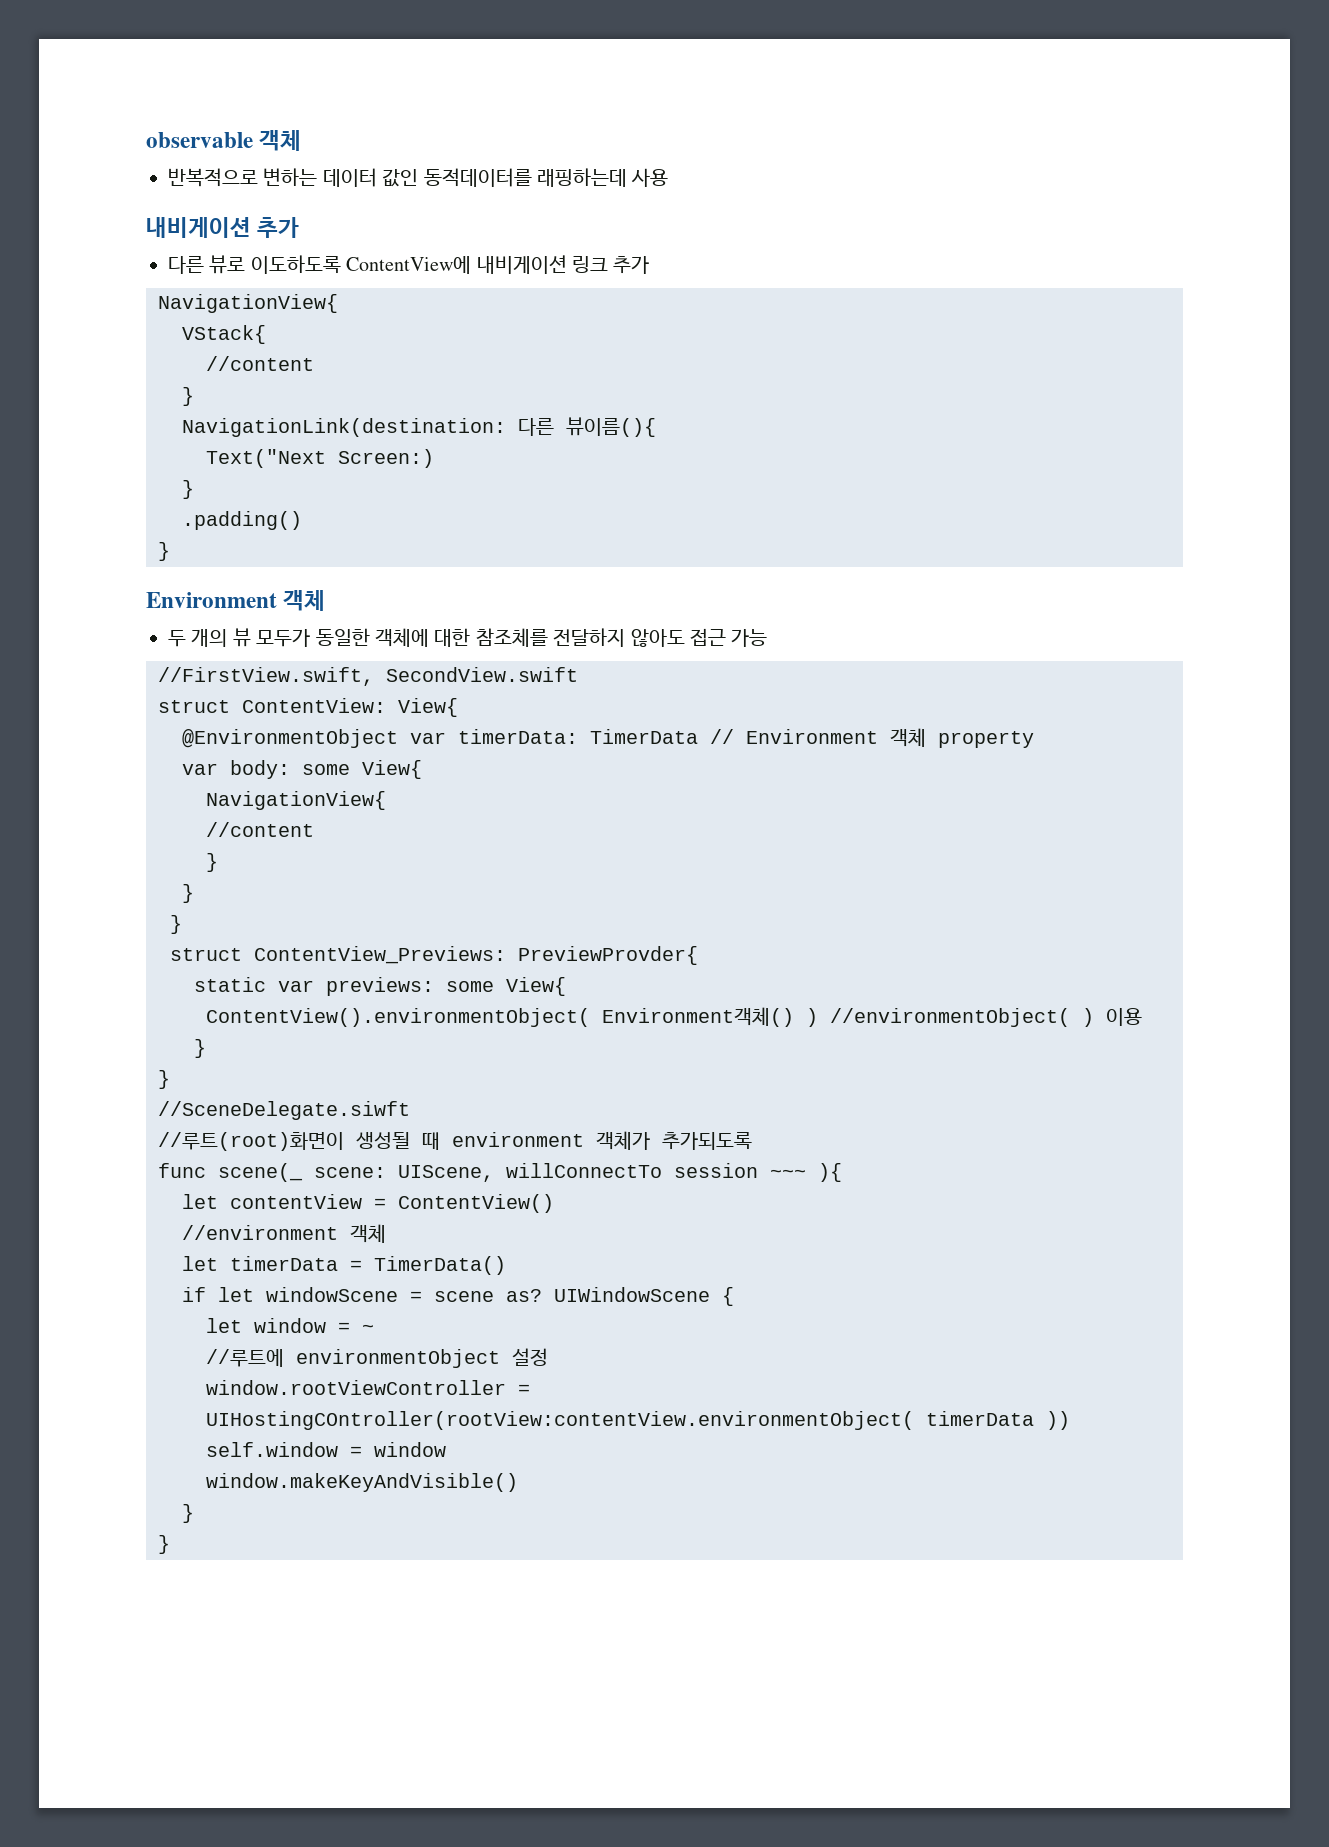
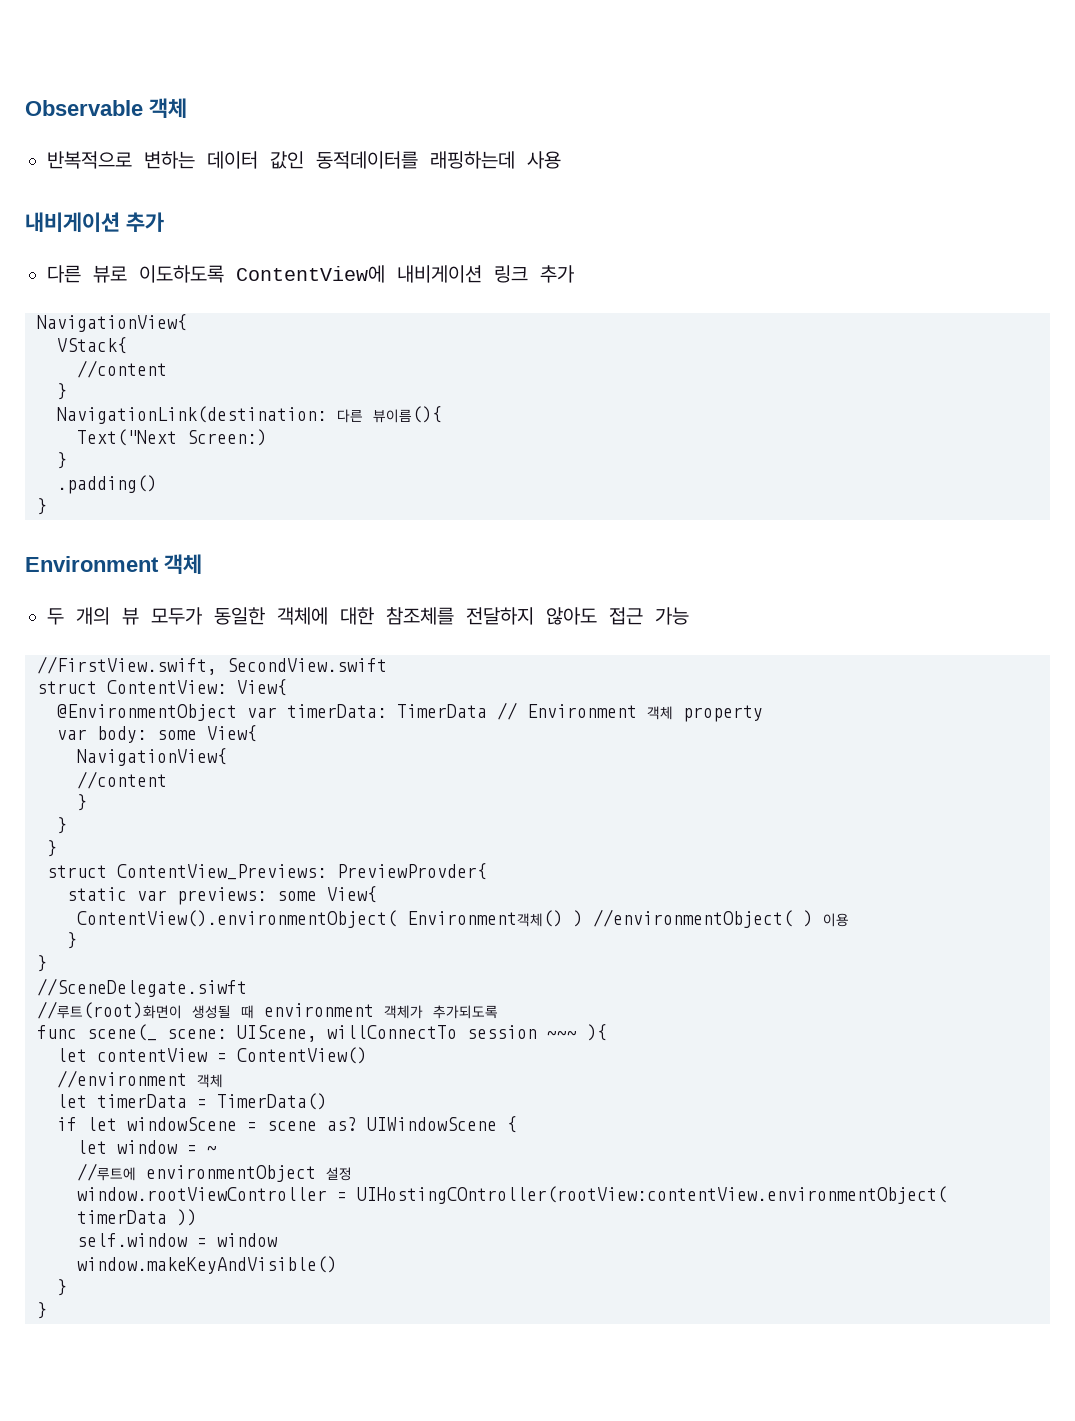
- observable 객체
+ Observable 객체

